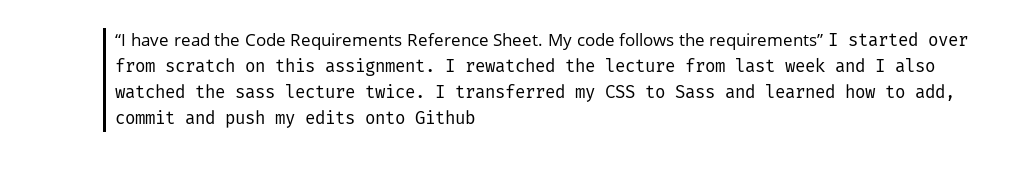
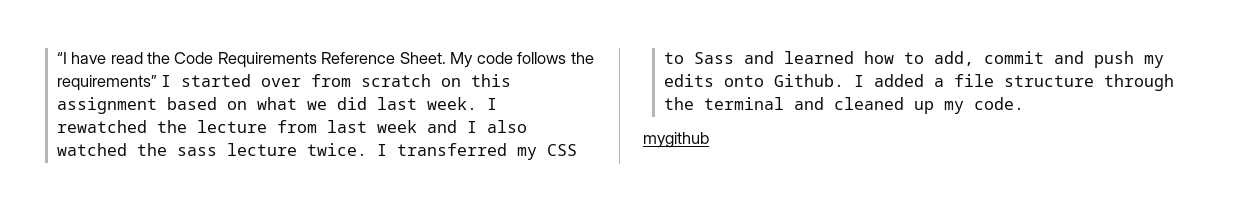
- My code follows the requirements” I started over from scratch on this assignment.
+ My code follows the requirements” I started over from scratch on this assignment based on what we did last week.
- I transferred my CSS to Sass and learned how to add, commit and push my edits onto Github
+ I transferred my CSS to Sass and learned how to add, commit and push my edits onto Github. I added a file structure through the terminal and cleaned up my code.
+ mygithub

